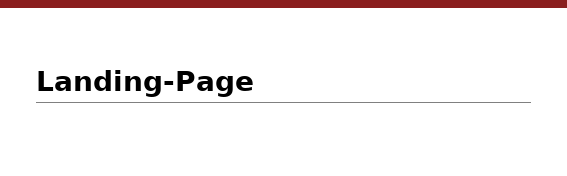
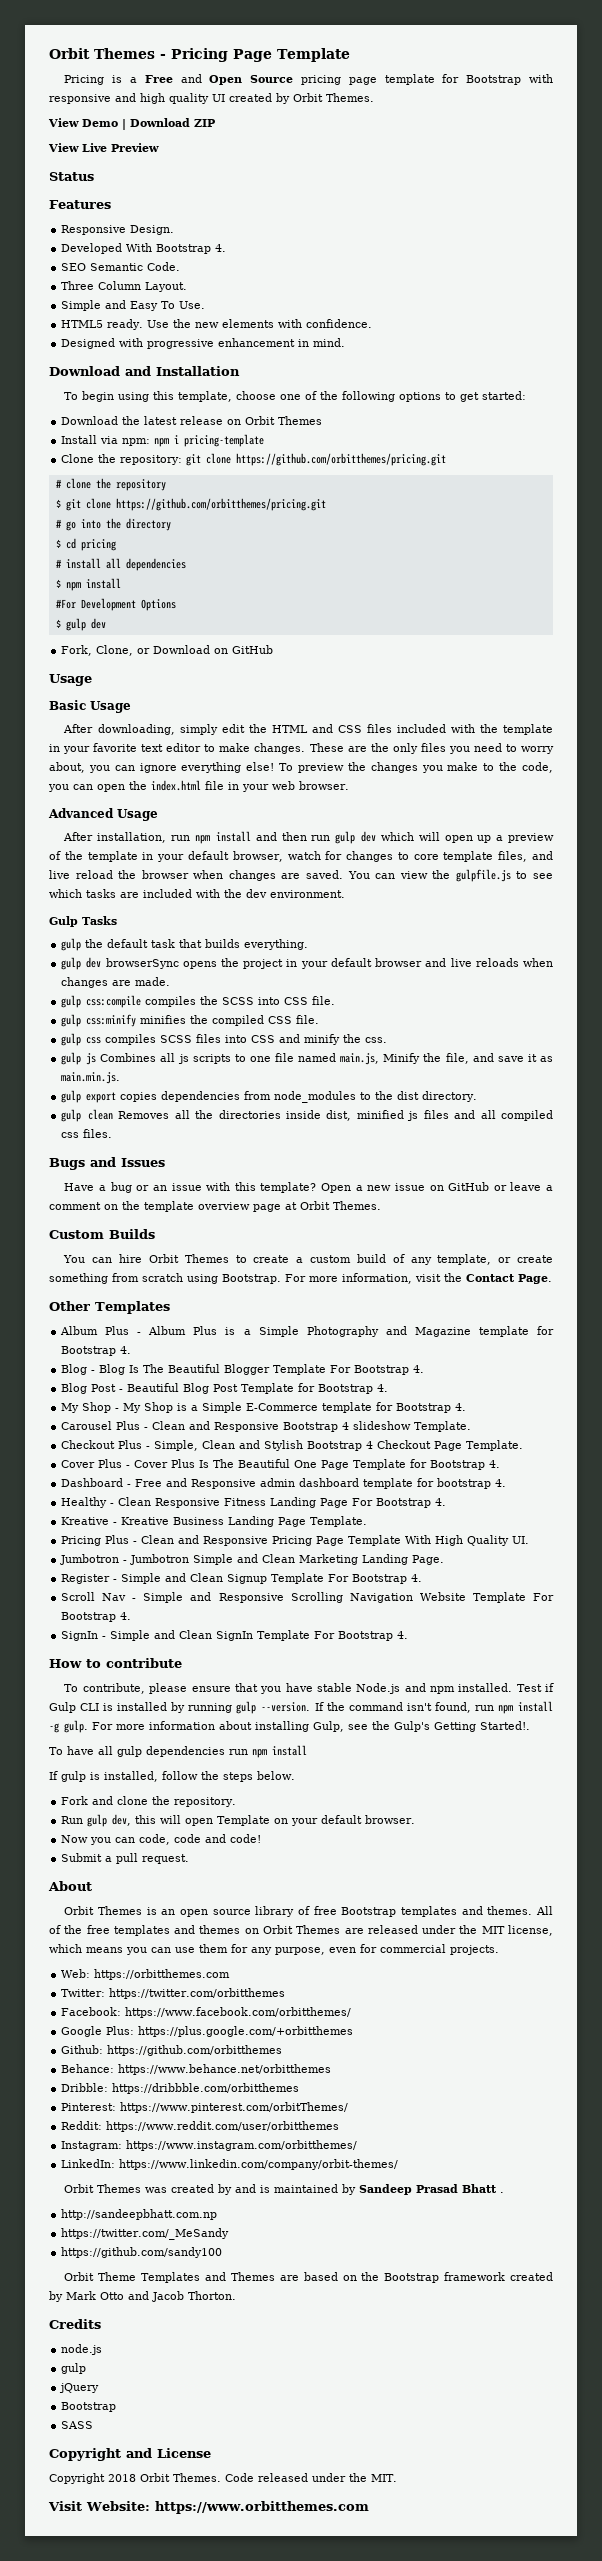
- Landing-Page
+ Orbit Themes - Pricing Page Template
+ Pricing is a Free and Open Source pricing page template for Bootstrap with responsive and high quality UI created by Orbit Themes.
+ View Demo | Download ZIP
+ View Live Preview
+ Status
+ Features
+ Responsive Design.
+ Developed With Bootstrap 4.
+ SEO Semantic Code.
+ Three Column Layout.
+ Simple and Easy To Use.
+ HTML5 ready. Use the new elements with confidence.
+ Designed with progressive enhancement in mind.
+ Download and Installation
+ To begin using this template, choose one of the following options to get started:
+ Download the latest release on Orbit Themes
+ Install via npm: npm i pricing-template
+ Clone the repository: git clone https://github.com/orbitthemes/pricing.git
+ # clone the repository
+ $ git clone https://github.com/orbitthemes/pricing.git
+ # go into the directory
+ $ cd pricing
+ # install all dependencies
+ $ npm install
+ #For Development Options
+ $ gulp dev
+ Fork, Clone, or Download on GitHub
+ Usage
+ Basic Usage
+ After downloading, simply edit the HTML and CSS files included with the template in your favorite text editor to make changes. These are the only files you need to worry about, you can ignore everything else! To preview the changes you make to the code, you can open the index.html file in your web browser.
+ Advanced Usage
+ After installation, run npm install and then run gulp dev which will open up a preview of the template in your default browser, watch for changes to core template files, and live reload the browser when changes are saved. You can view the gulpfile.js to see which tasks are included with the dev environment.
+ Gulp Tasks
+ gulp the default task that builds everything.
+ gulp dev browserSync opens the project in your default browser and live reloads when changes are made.
+ gulp css:compile compiles the SCSS into CSS file.
+ gulp css:minify minifies the compiled CSS file.
+ gulp css compiles SCSS files into CSS and minify the css.
+ gulp js Combines all js scripts to one file named main.js, Minify the file, and save it as main.min.js.
+ gulp export copies dependencies from node_modules to the dist directory.
+ gulp clean Removes all the directories inside dist, minified js files and all compiled css files.
+ Bugs and Issues
+ Have a bug or an issue with this template? Open a new issue on GitHub or leave a comment on the template overview page at Orbit Themes.
+ Custom Builds
+ You can hire Orbit Themes to create a custom build of any template, or create something from scratch using Bootstrap. For more information, visit the Contact Page.
+ Other Templates
+ Album Plus - Album Plus is a Simple Photography and Magazine template for Bootstrap 4.
+ Blog - Blog Is The Beautiful Blogger Template For Bootstrap 4.
+ Blog Post - Beautiful Blog Post Template for Bootstrap 4.
+ My Shop - My Shop is a Simple E-Commerce template for Bootstrap 4.
+ Carousel Plus - Clean and Responsive Bootstrap 4 slideshow Template.
+ Checkout Plus - Simple, Clean and Stylish Bootstrap 4 Checkout Page Template.
+ Cover Plus - Cover Plus Is The Beautiful One Page Template for Bootstrap 4.
+ Dashboard - Free and Responsive admin dashboard template for bootstrap 4.
+ Healthy - Clean Responsive Fitness Landing Page For Bootstrap 4.
+ Kreative - Kreative Business Landing Page Template.
+ Pricing Plus - Clean and Responsive Pricing Page Template With High Quality UI.
+ Jumbotron - Jumbotron Simple and Clean Marketing Landing Page.
+ Register - Simple and Clean Signup Template For Bootstrap 4.
+ Scroll Nav - Simple and Responsive Scrolling Navigation Website Template For Bootstrap 4.
+ SignIn - Simple and Clean SignIn Template For Bootstrap 4.
+ How to contribute
+ To contribute, please ensure that you have stable Node.js and npm installed. Test if Gulp CLI is installed by running gulp --version. If the command isn't found, run npm install -g gulp. For more information about installing Gulp, see the Gulp's Getting Started!.
+ To have all gulp dependencies run npm install
+ If gulp is installed, follow the steps below.
+ Fork and clone the repository.
+ Run gulp dev, this will open Template on your default browser.
+ Now you can code, code and code!
+ Submit a pull request.
+ About
+ Orbit Themes is an open source library of free Bootstrap templates and themes. All of the free templates and themes on Orbit Themes are released under the MIT license, which means you can use them for any purpose, even for commercial projects.
+ Web: https://orbitthemes.com
+ Twitter: https://twitter.com/orbitthemes
+ Facebook: https://www.facebook.com/orbitthemes/
+ Google Plus: https://plus.google.com/+orbitthemes
+ Github: https://github.com/orbitthemes
+ Behance: https://www.behance.net/orbitthemes
+ Dribble: https://dribbble.com/orbitthemes
+ Pinterest: https://www.pinterest.com/orbitThemes/
+ Reddit: https://www.reddit.com/user/orbitthemes
+ Instagram: https://www.instagram.com/orbitthemes/
+ LinkedIn: https://www.linkedin.com/company/orbit-themes/
+ Orbit Themes was created by and is maintained by Sandeep Prasad Bhatt .
+ http://sandeepbhatt.com.np
+ https://twitter.com/_MeSandy
+ https://github.com/sandy100
+ Orbit Theme Templates and Themes are based on the Bootstrap framework created by Mark Otto and Jacob Thorton.
+ Credits
+ node.js
+ gulp
+ jQuery
+ Bootstrap
+ SASS
+ Copyright and License
+ Copyright 2018 Orbit Themes. Code released under the MIT.
+ Visit Website: https://www.orbitthemes.com

